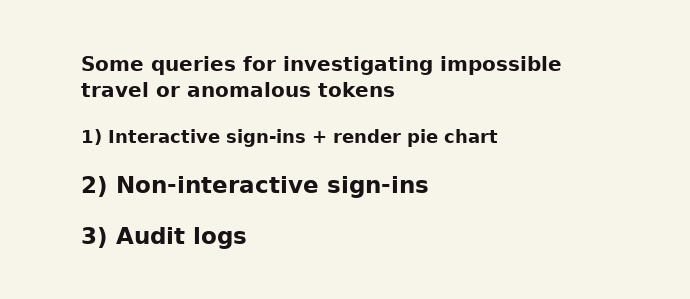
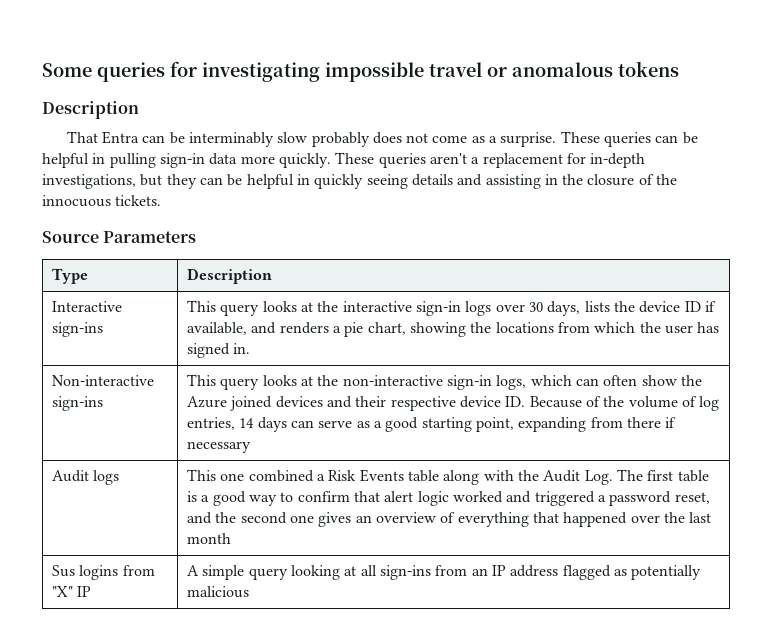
  Some queries for investigating impossible travel or anomalous tokens
- 1) Interactive sign-ins + render pie chart
- 2) Non-interactive sign-ins
- 3) Audit logs
+ Description
+ That Entra can be interminably slow probably does not come as a surprise. These queries can be helpful in pulling sign-in data more quickly. These queries aren't a replacement for in-depth investigations, but they can be helpful in quickly seeing details and assisting in the closure of the innocuous tickets.
+ Source Parameters
+ Type | Description
+ Interactive sign-ins | This query looks at the interactive sign-in logs over 30 days, lists the device ID if available, and renders a pie chart, showing the locations from which the user has signed in.
+ Non-interactive sign-ins | This query looks at the non-interactive sign-in logs, which can often show the Azure joined devices and their respective device ID. Because of the volume of log entries, 14 days can serve as a good starting point, expanding from there if necessary
+ Audit logs | This one combined a Risk Events table along with the Audit Log. The first table is a good way to confirm that alert logic worked and triggered a password reset, and the second one gives an overview of everything that happened over the last month
+ Sus logins from "X" IP | A simple query looking at all sign-ins from an IP address flagged as potentially malicious

